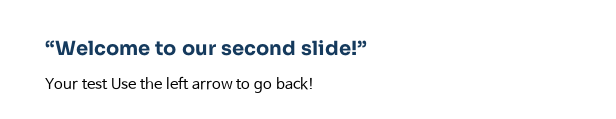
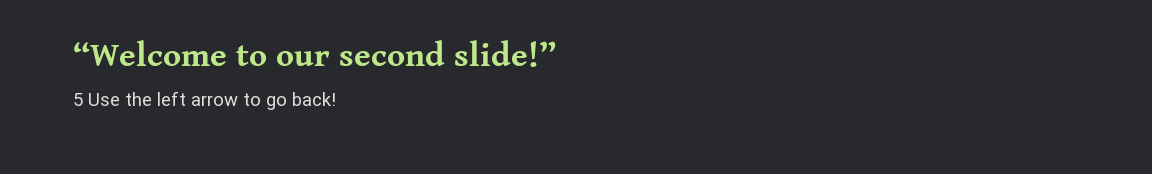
- Your test Use the left arrow to go back!
+ 5 Use the left arrow to go back!

